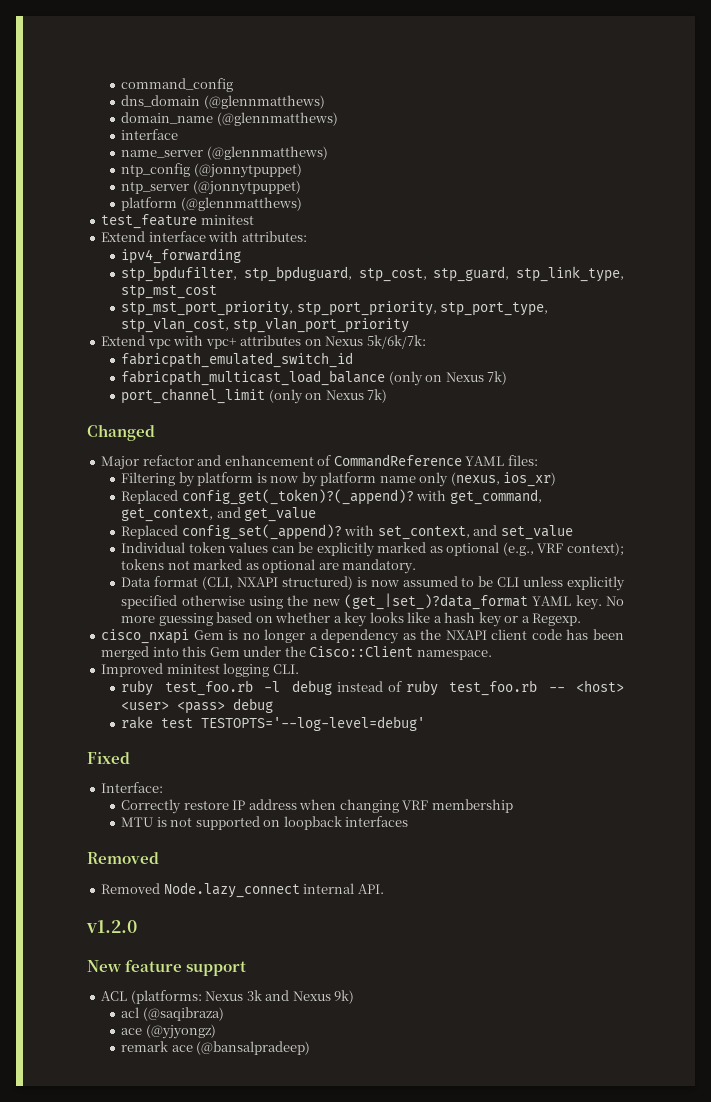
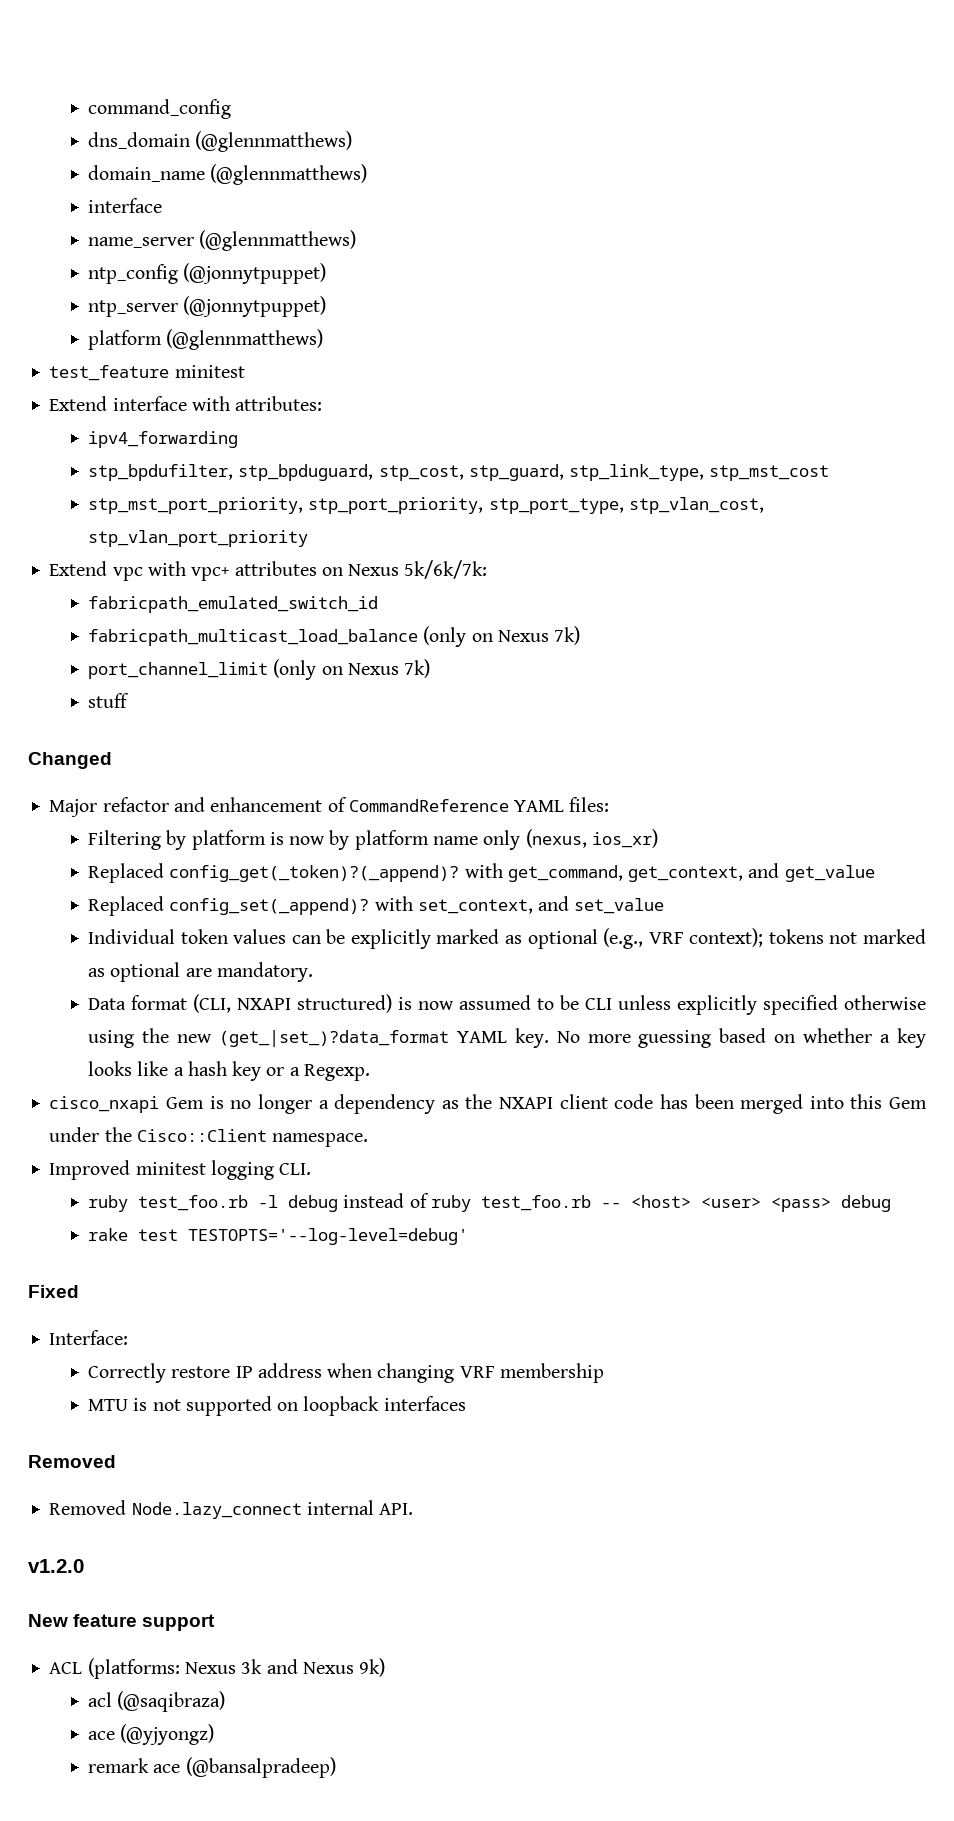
+ stuff

